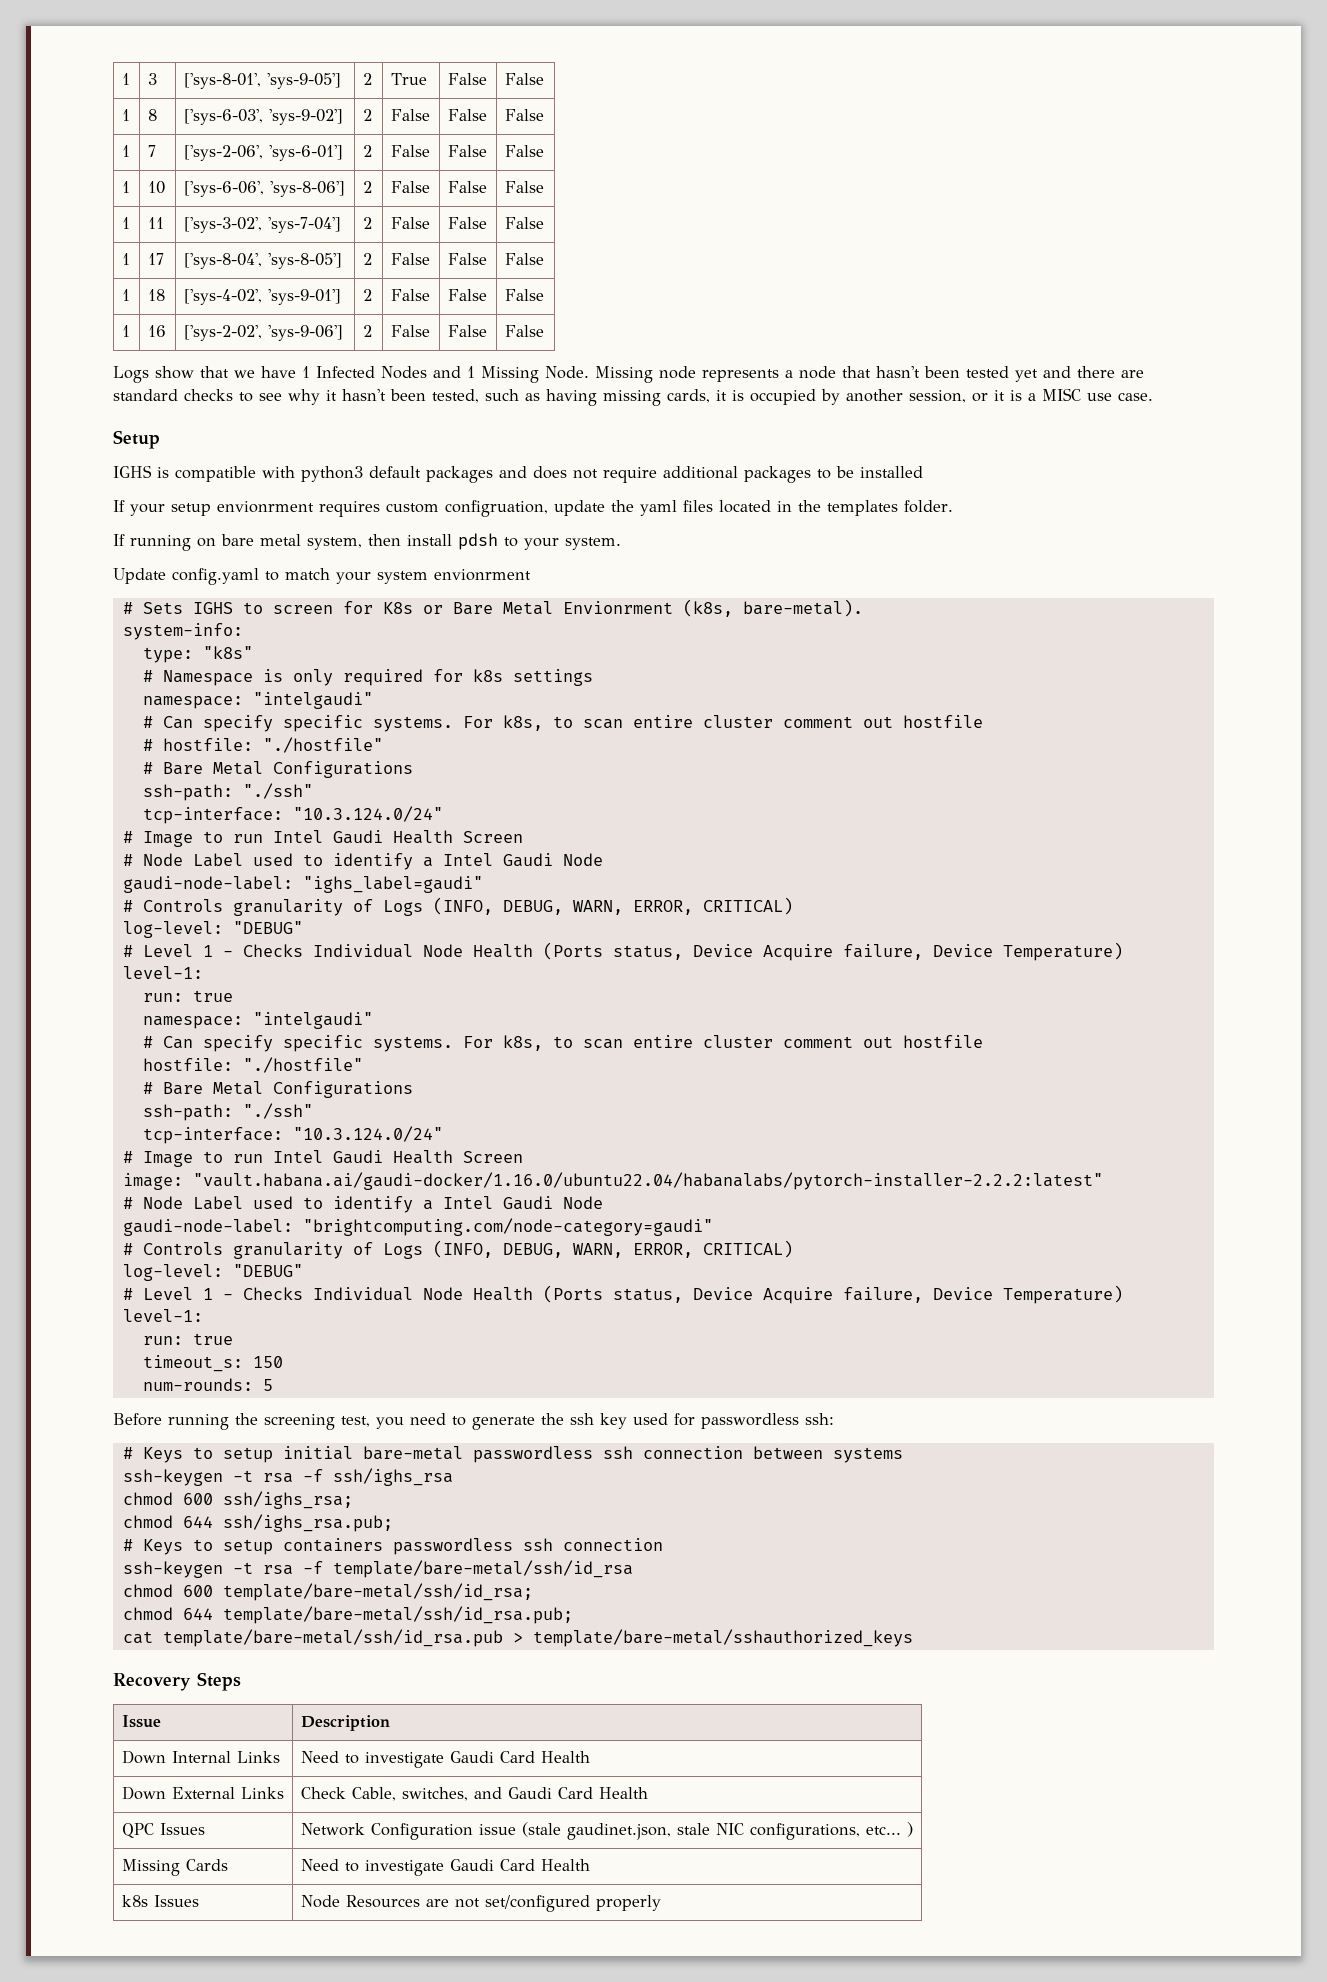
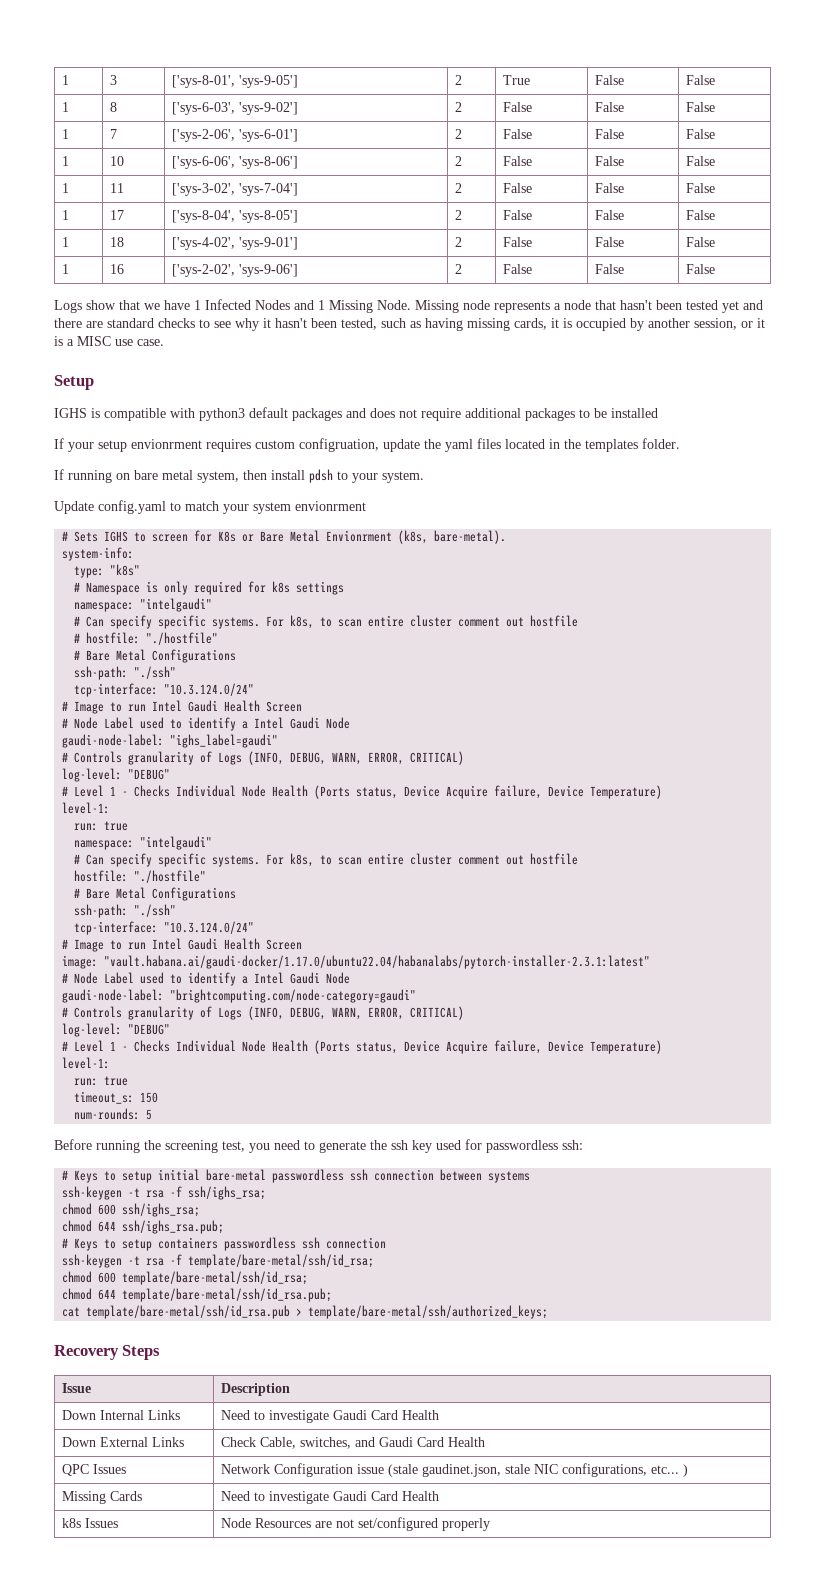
- image: "vault.habana.ai/gaudi-docker/1.16.0/ubuntu22.04/habanalabs/pytorch-installer-2.2.2:latest"
+ image: "vault.habana.ai/gaudi-docker/1.17.0/ubuntu22.04/habanalabs/pytorch-installer-2.3.1:latest"
- ssh-keygen -t rsa -f ssh/ighs_rsa
+ ssh-keygen -t rsa -f ssh/ighs_rsa;
- ssh-keygen -t rsa -f template/bare-metal/ssh/id_rsa
+ ssh-keygen -t rsa -f template/bare-metal/ssh/id_rsa;
- cat template/bare-metal/ssh/id_rsa.pub > template/bare-metal/sshauthorized_keys
+ cat template/bare-metal/ssh/id_rsa.pub > template/bare-metal/ssh/authorized_keys;

